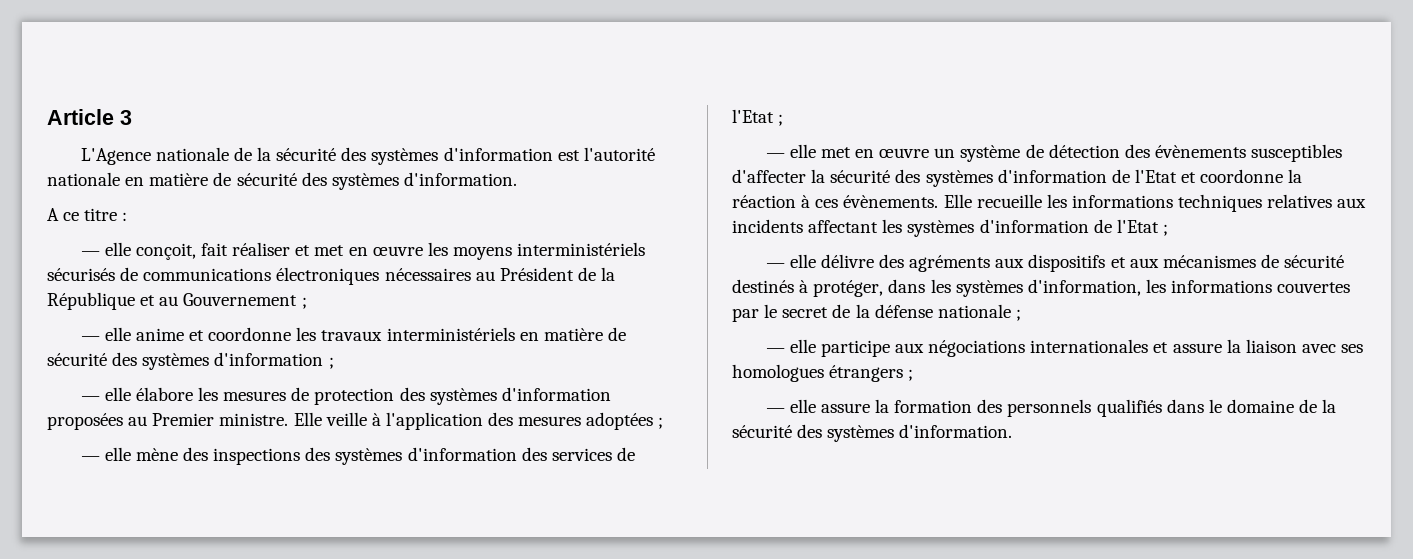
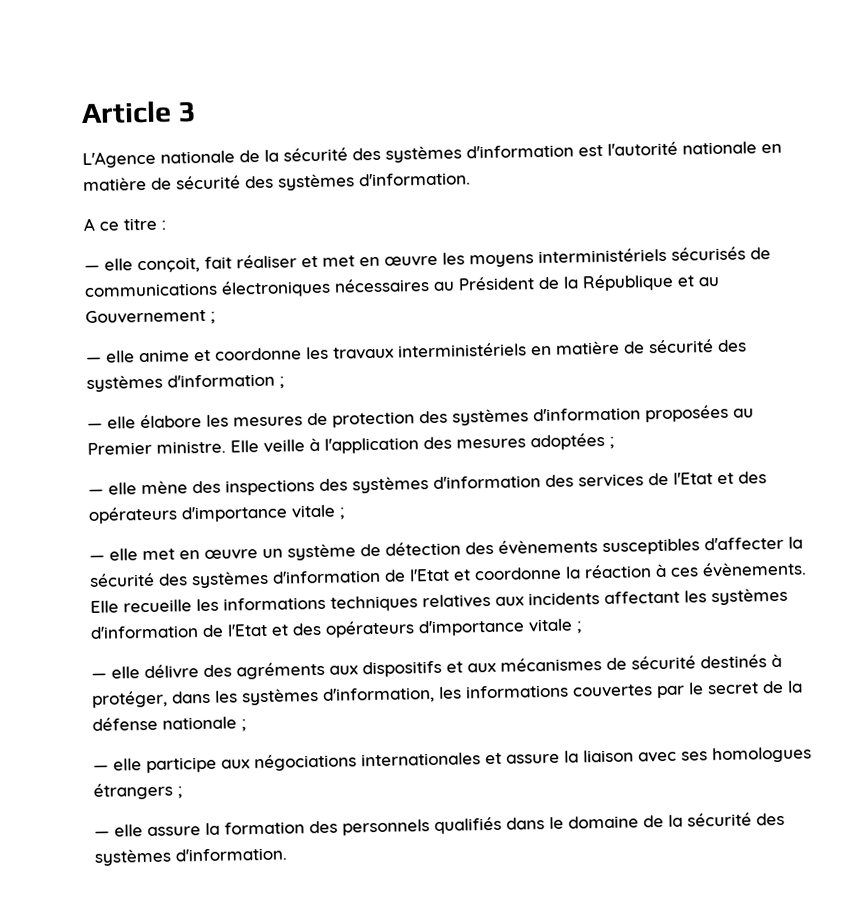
- ― elle mène des inspections des systèmes d'information des services de l'Etat ;
+ ― elle mène des inspections des systèmes d'information des services de l'Etat et des opérateurs d'importance vitale ;
- Elle recueille les informations techniques relatives aux incidents affectant les systèmes d'information de l'Etat ;
+ Elle recueille les informations techniques relatives aux incidents affectant les systèmes d'information de l'Etat et des opérateurs d'importance vitale ;

